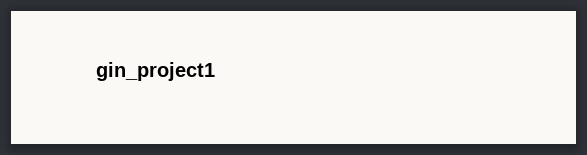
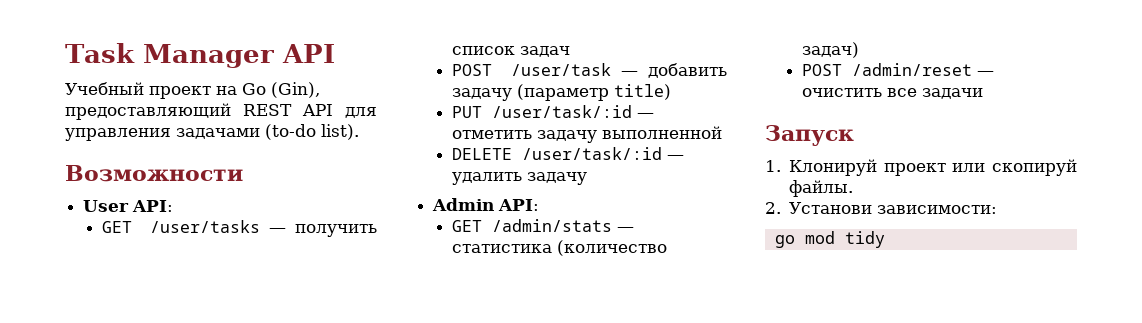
- gin_project1
+ Task Manager API
+ Учебный проект на Go (Gin), предоставляющий REST API для управления задачами (to-do list).
+ Возможности
+ User API:
+ GET /user/tasks — получить список задач
+ POST /user/task — добавить задачу (параметр title)
+ PUT /user/task/:id — отметить задачу выполненной
+ DELETE /user/task/:id — удалить задачу
+ Admin API:
+ GET /admin/stats — статистика (количество задач)
+ POST /admin/reset — очистить все задачи
+ Запуск
+ 1. Клонируй проект или скопируй файлы.
+ 2. Установи зависимости:
+ go mod tidy

